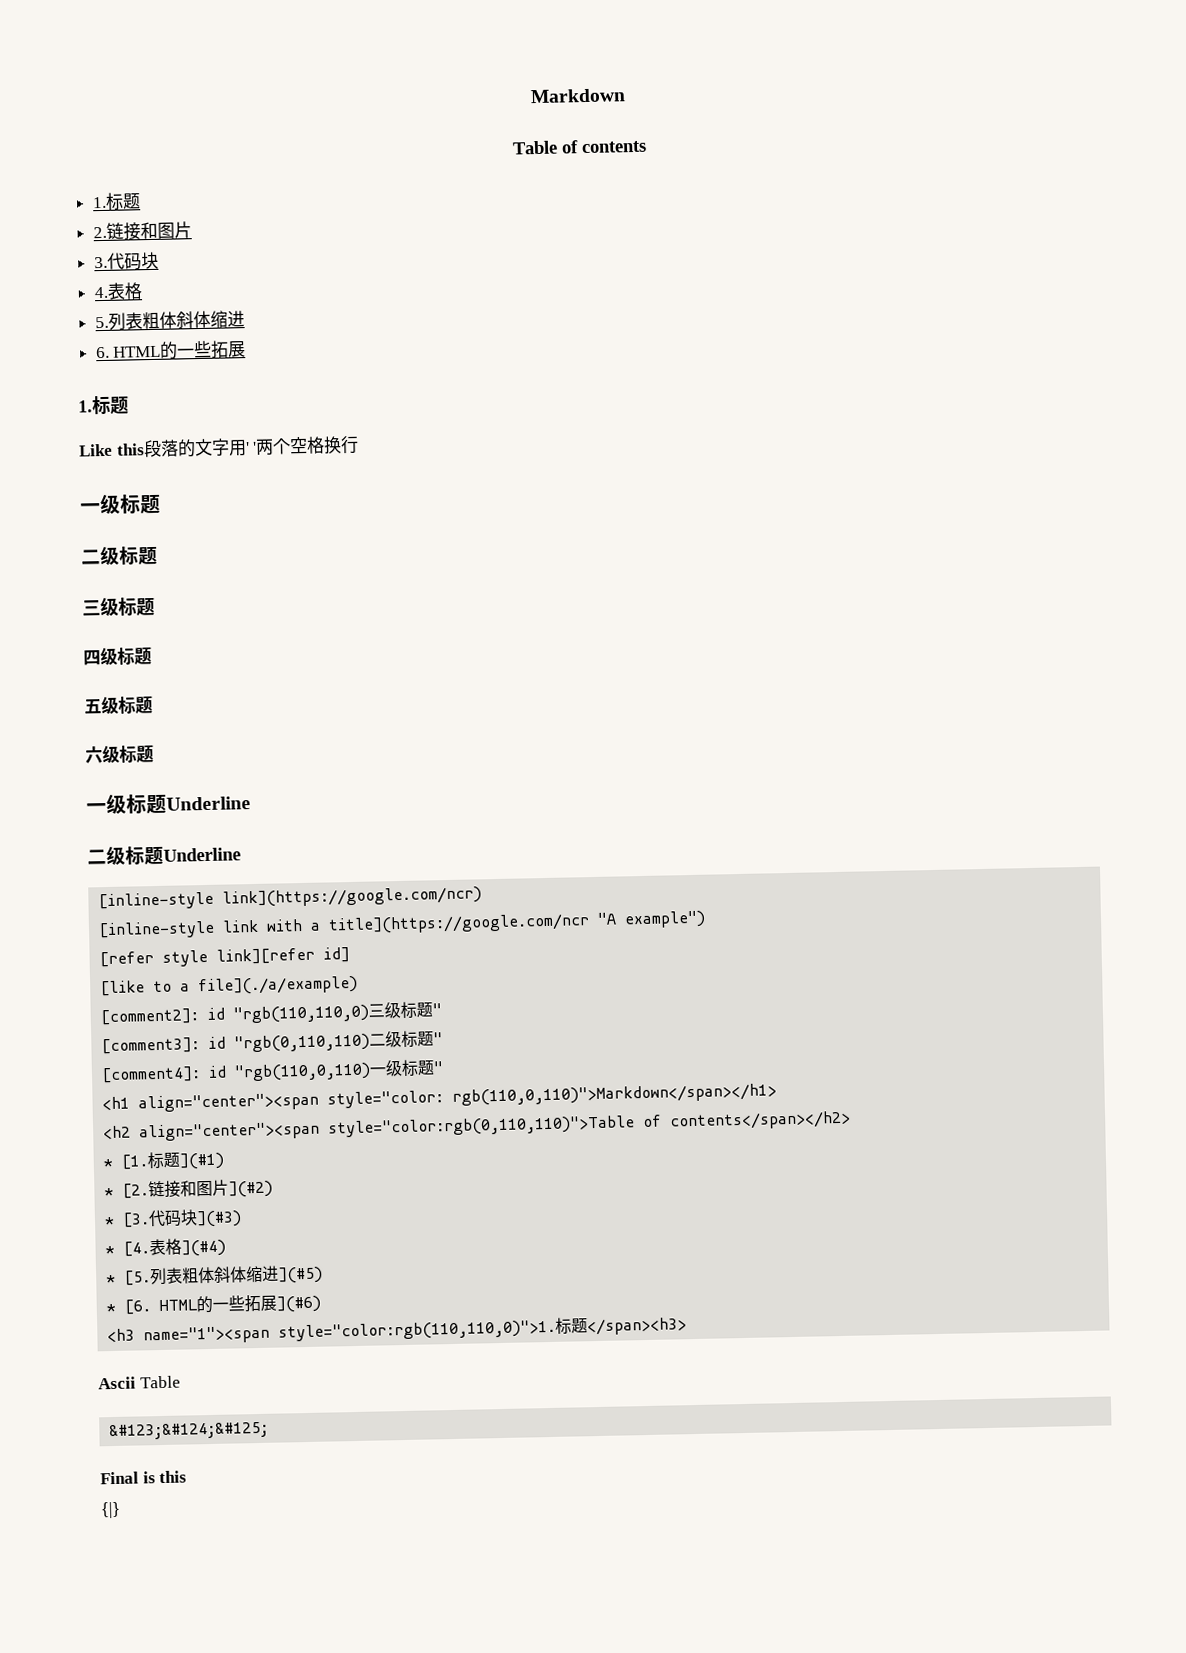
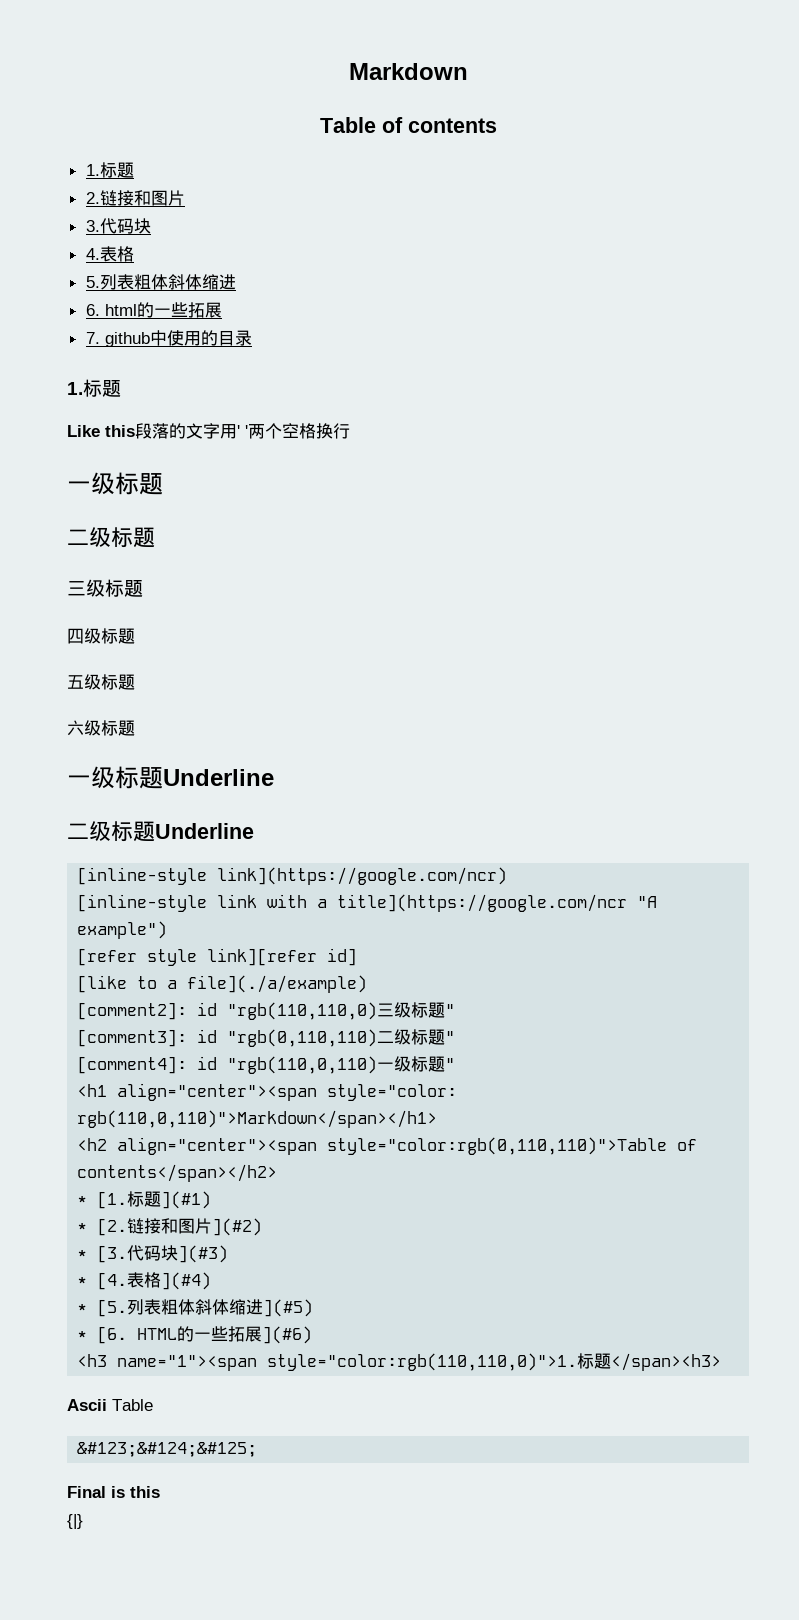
- 6. HTML的一些拓展
+ 6. html的一些拓展
+ 7. github中使用的目录

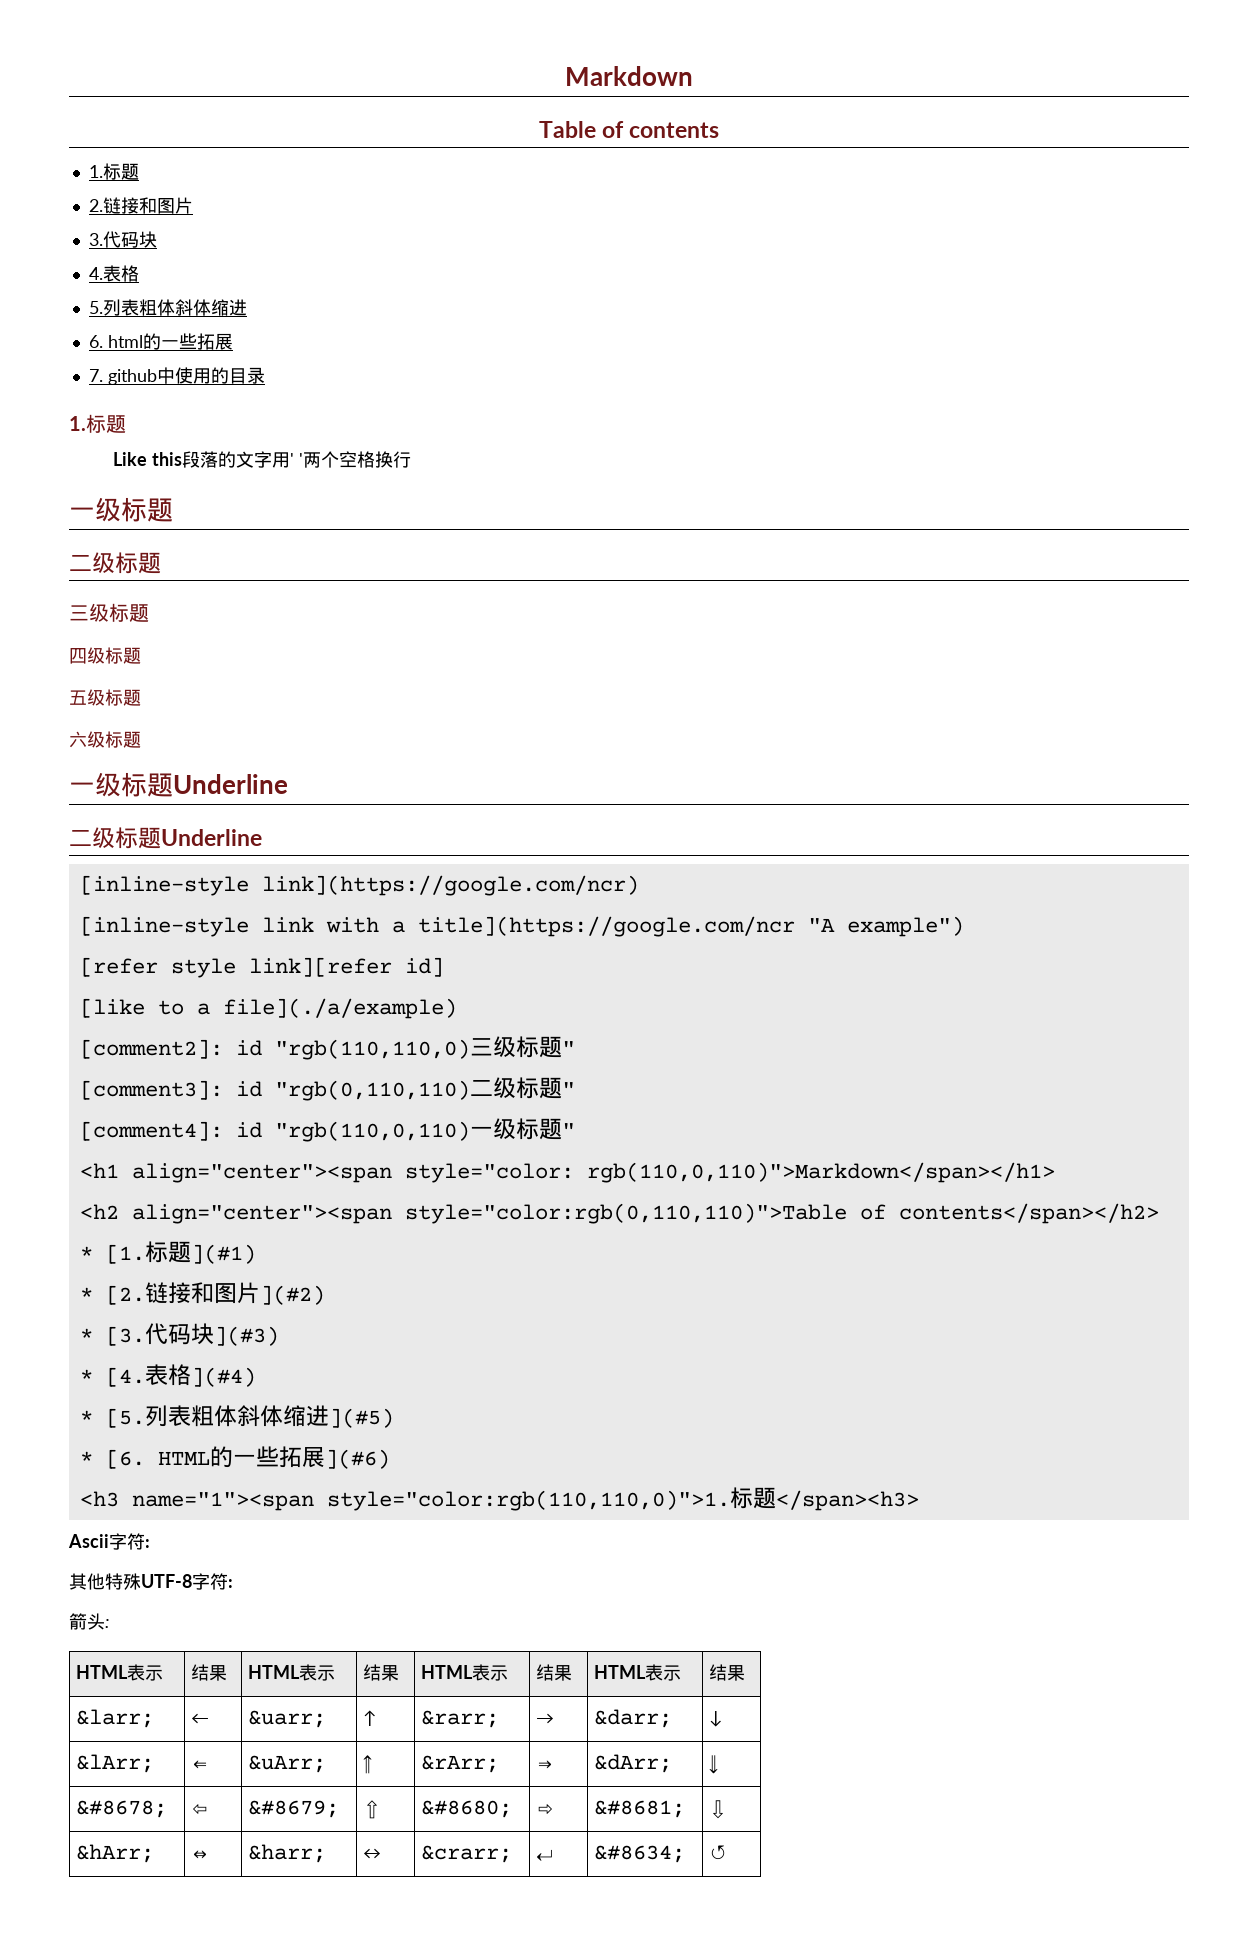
- Ascii Table
- &#123;&#124;&#125;
- Final is this
- {|}
+ Ascii字符:
+ 其他特殊UTF-8字符:
+ 箭头:
+ HTML表示 | 结果 | HTML表示 | 结果 | HTML表示 | 结果 | HTML表示 | 结果
+ &larr; | ← | &uarr; | ↑ | &rarr; | → | &darr; | ↓
+ &lArr; | ⇐ | &uArr; | ⇑ | &rArr; | ⇒ | &dArr; | ⇓
+ &#8678; | ⇦ | &#8679; | ⇧ | &#8680; | ⇨ | &#8681; | ⇩
+ &hArr; | ⇔ | &harr; | ↔ | &crarr; | ↵ | &#8634; | ↺

